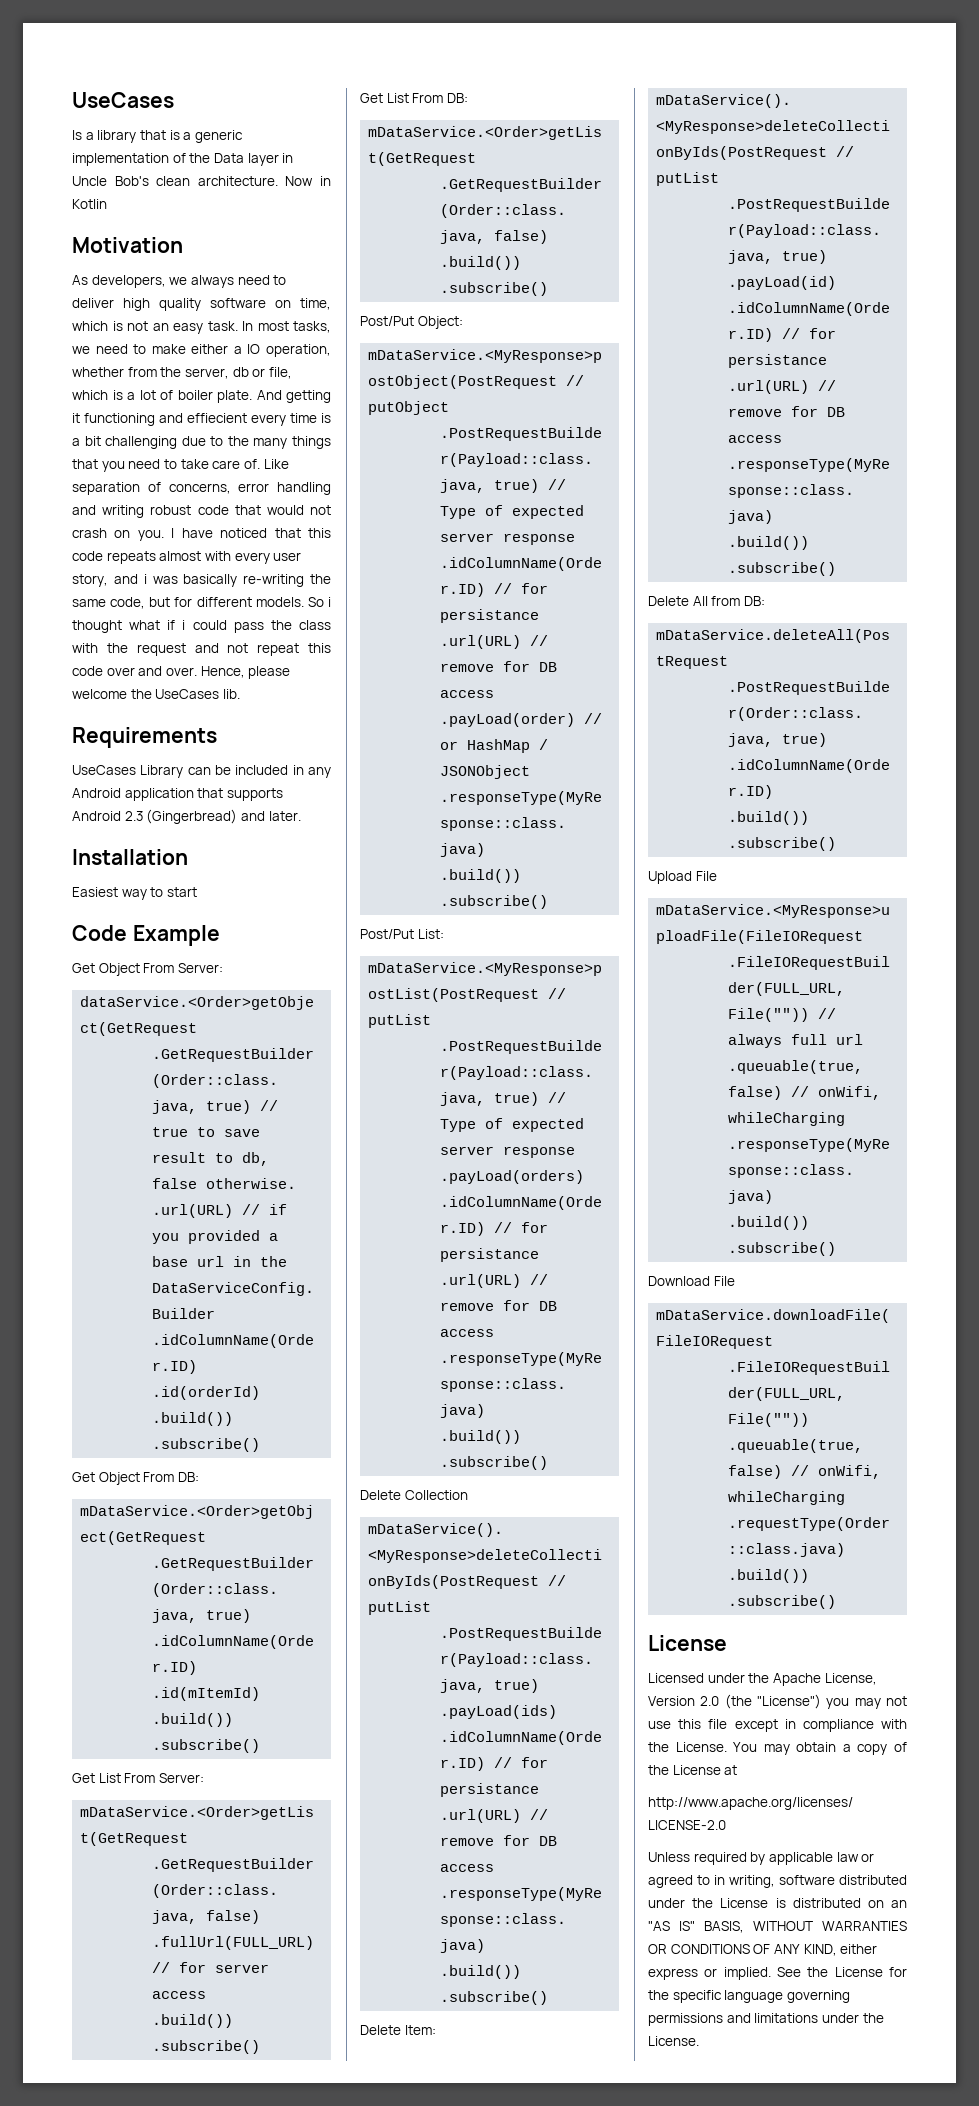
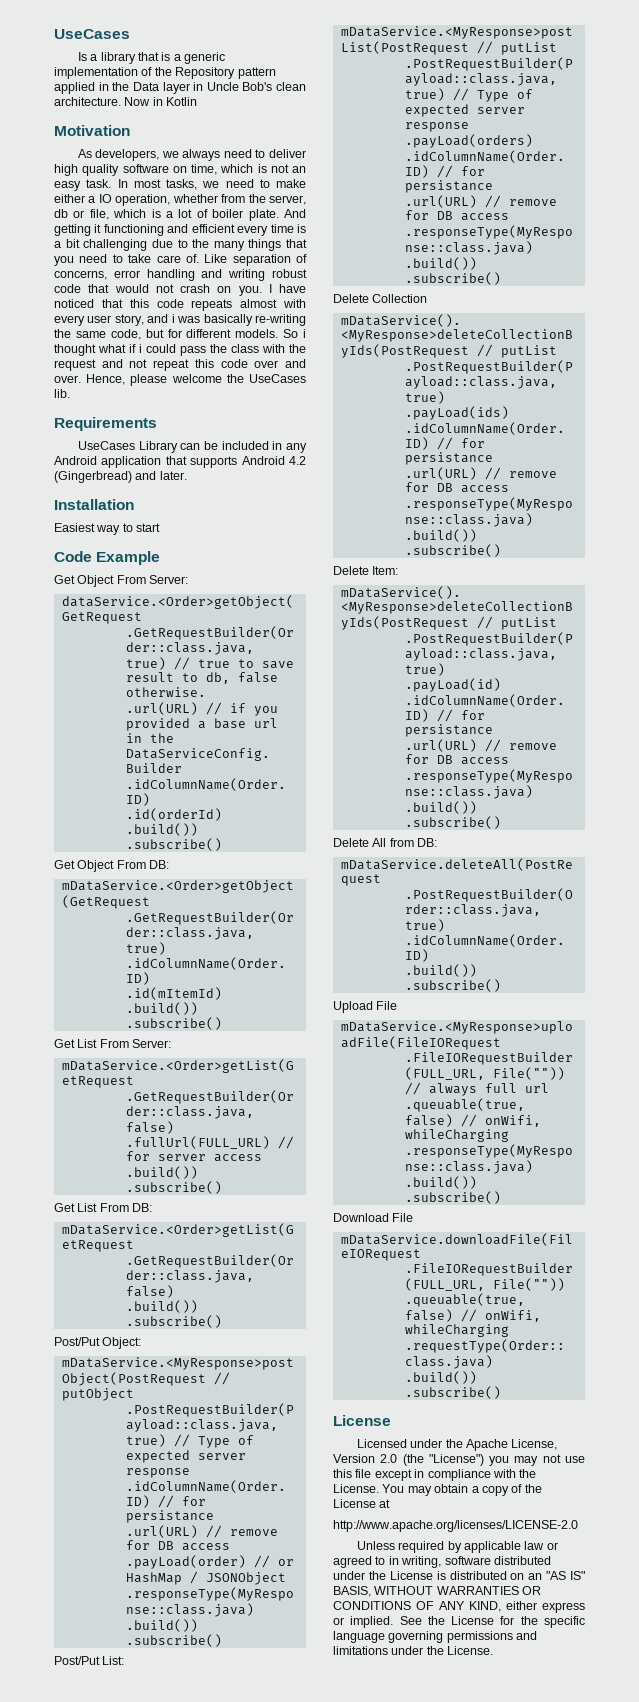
- Is a library that is a generic implementation of the Data layer in Uncle Bob's clean architecture.
+ Is a library that is a generic implementation of the Repository pattern applied in the Data layer in Uncle Bob's clean architecture.
- And getting it functioning and effiecient every time is a bit challenging due to the many things that you need to take care of.
+ And getting it functioning and efficient every time is a bit challenging due to the many things that you need to take care of.
- UseCases Library can be included in any Android application that supports Android 2.3 (Gingerbread) and later.
+ UseCases Library can be included in any Android application that supports Android 4.2 (Gingerbread) and later.

